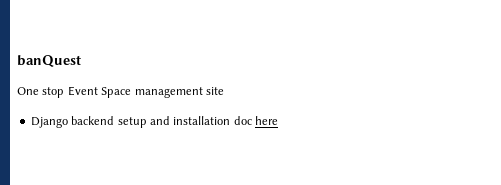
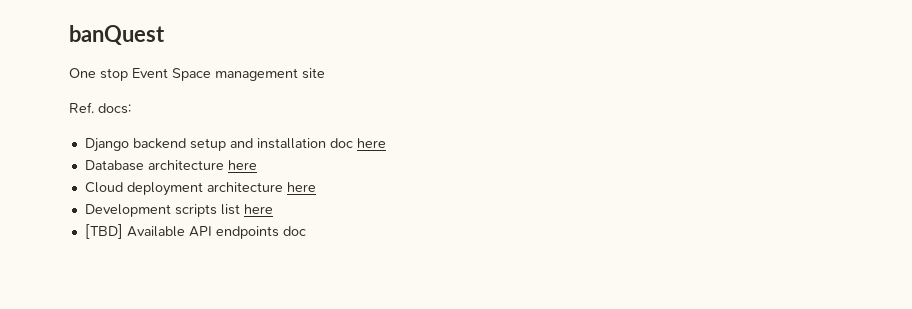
+ Ref. docs:
+ Database architecture here
+ Cloud deployment architecture here
+ Development scripts list here
+ [TBD] Available API endpoints doc

